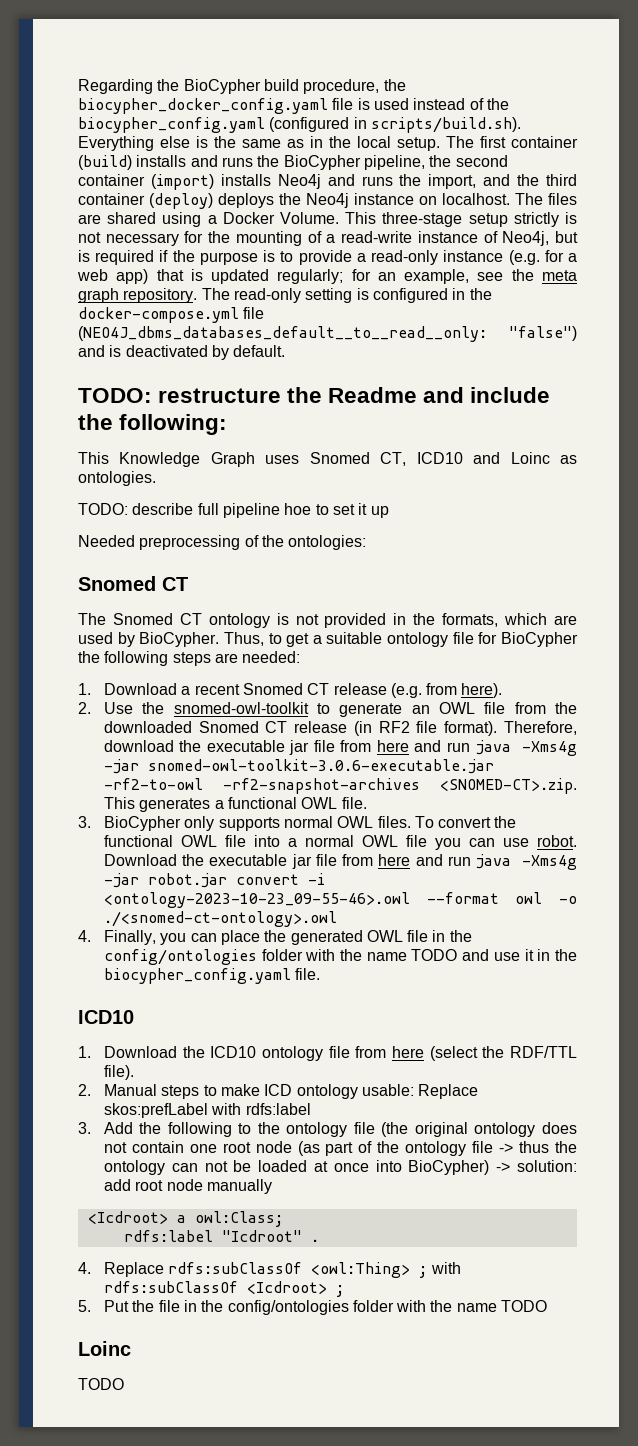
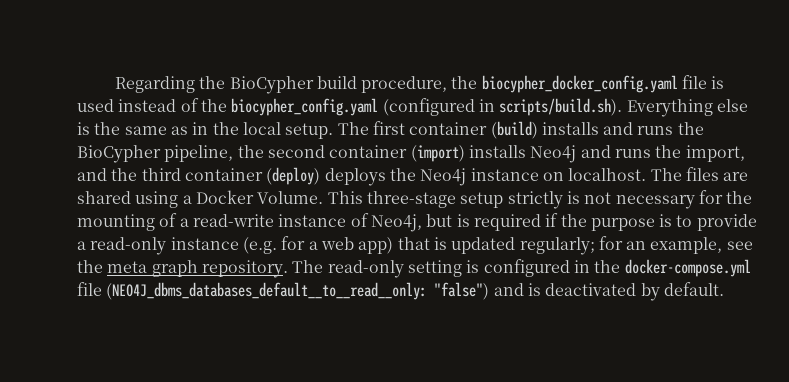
- TODO: restructure the Readme and include the following:
- This Knowledge Graph uses Snomed CT, ICD10 and Loinc as ontologies.
- TODO: describe full pipeline hoe to set it up
- Needed preprocessing of the ontologies:
- Snomed CT
- The Snomed CT ontology is not provided in the formats, which are used by BioCypher. Thus, to get a suitable ontology file for BioCypher the following steps are needed:
- 1. Download a recent Snomed CT release (e.g. from here).
- 2. Use the snomed-owl-toolkit to generate an OWL file from the downloaded Snomed CT release (in RF2 file format). Therefore, download the executable jar file from here and run java -Xms4g -jar snomed-owl-toolkit-3.0.6-executable.jar -rf2-to-owl -rf2-snapshot-archives <SNOMED-CT>.zip. This generates a functional OWL file.
- 3. BioCypher only supports normal OWL files. To convert the functional OWL file into a normal OWL file you can use robot. Download the executable jar file from here and run java -Xms4g -jar robot.jar convert -i <ontology-2023-10-23_09-55-46>.owl --format owl -o ./<snomed-ct-ontology>.owl
- 4. Finally, you can place the generated OWL file in the config/ontologies folder with the name TODO and use it in the biocypher_config.yaml file.
- ICD10
- 1. Download the ICD10 ontology file from here (select the RDF/TTL file).
- 2. Manual steps to make ICD ontology usable: Replace skos:prefLabel with rdfs:label
- 3. Add the following to the ontology file (the original ontology does not contain one root node (as part of the ontology file -> thus the ontology can not be loaded at once into BioCypher) -> solution: add root node manually
- <Icdroot> a owl:Class;
- rdfs:label "Icdroot" .
- 4. Replace rdfs:subClassOf <owl:Thing> ; with rdfs:subClassOf <Icdroot> ;
- 5. Put the file in the config/ontologies folder with the name TODO
- Loinc
- TODO

